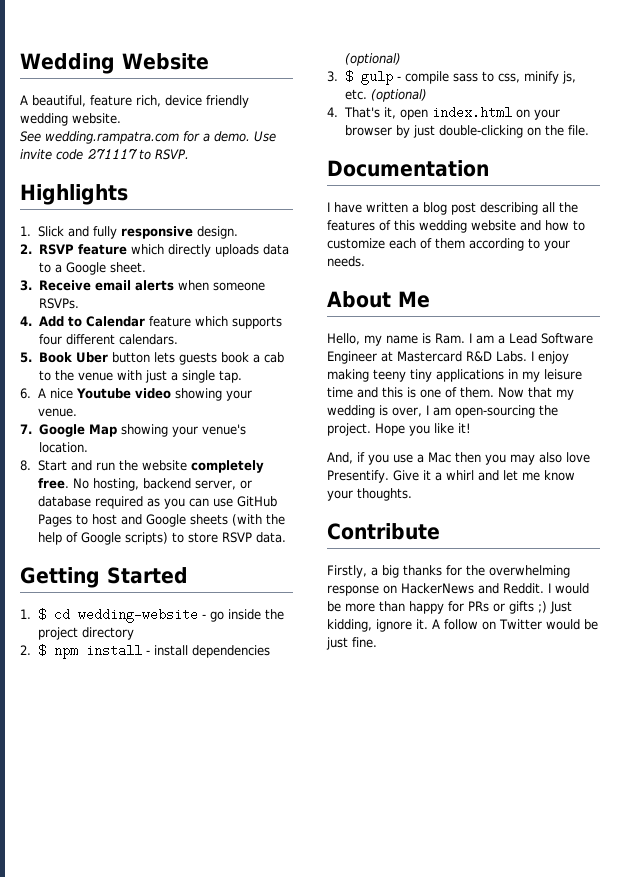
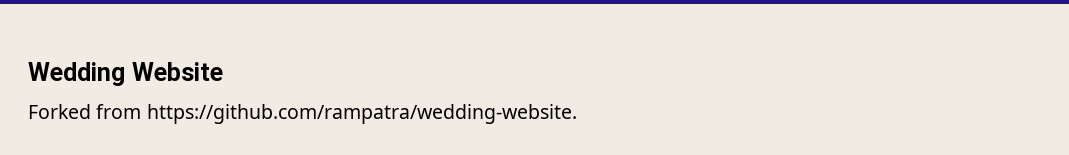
- A beautiful, feature rich, device friendly wedding website.
- See wedding.rampatra.com for a demo. Use invite code 271117 to RSVP.
- Highlights
- 1. Slick and fully responsive design.
- 2. RSVP feature which directly uploads data to a Google sheet.
- 3. Receive email alerts when someone RSVPs.
- 4. Add to Calendar feature which supports four different calendars.
- 5. Book Uber button lets guests book a cab to the venue with just a single tap.
- 6. A nice Youtube video showing your venue.
- 7. Google Map showing your venue's location.
- 8. Start and run the website completely free. No hosting, backend server, or database required as you can use GitHub Pages to host and Google sheets (with the help of Google scripts) to store RSVP data.
- Getting Started
- 1. $ cd wedding-website - go inside the project directory
- 2. $ npm install - install dependencies (optional)
- 3. $ gulp - compile sass to css, minify js, etc. (optional)
- 4. That's it, open index.html on your browser by just double-clicking on the file.
- Documentation
- I have written a blog post describing all the features of this wedding website and how to customize each of them according to your needs.
- About Me
- Hello, my name is Ram. I am a Lead Software Engineer at Mastercard R&D Labs. I enjoy making teeny tiny applications in my leisure time and this is one of them. Now that my wedding is over, I am open-sourcing the project. Hope you like it!
- And, if you use a Mac then you may also love Presentify. Give it a whirl and let me know your thoughts.
- Contribute
- Firstly, a big thanks for the overwhelming response on HackerNews and Reddit. I would be more than happy for PRs or gifts ;) Just kidding, ignore it. A follow on Twitter would be just fine.
+ Forked from https://github.com/rampatra/wedding-website.

